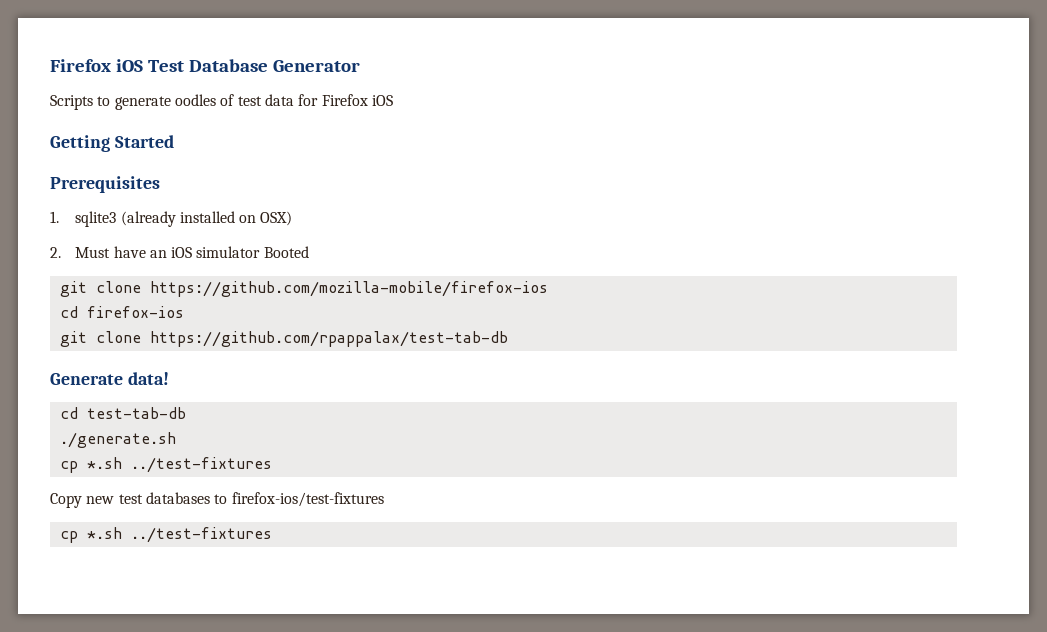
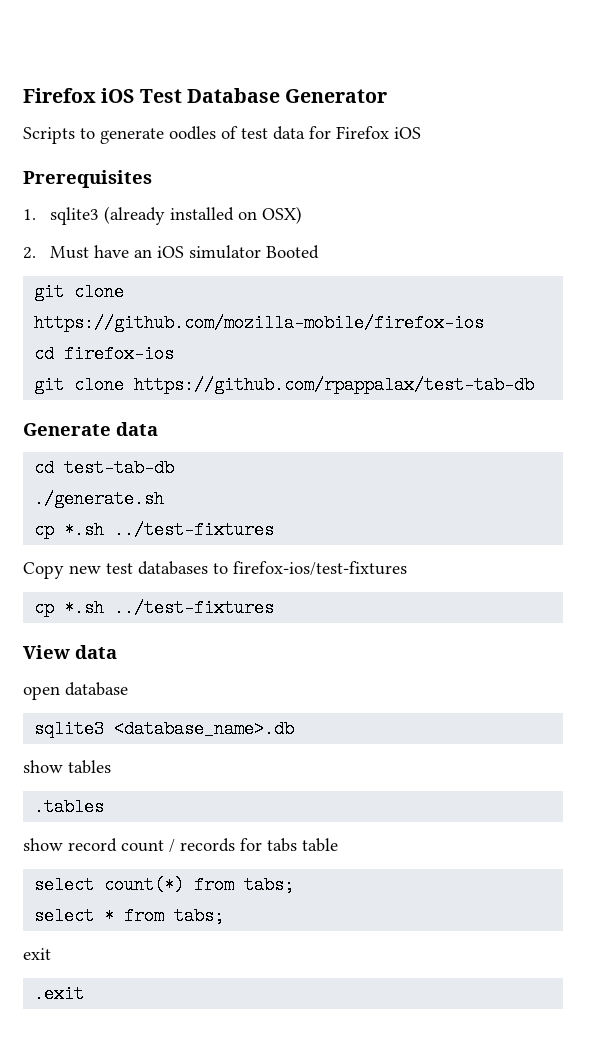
- Getting Started
- Generate data!
+ Generate data
+ View data
+ open database
+ sqlite3 <database_name>.db
+ show tables
+ .tables
+ show record count / records for tabs table
+ select count(*) from tabs;
+ select * from tabs;
+ exit
+ .exit

